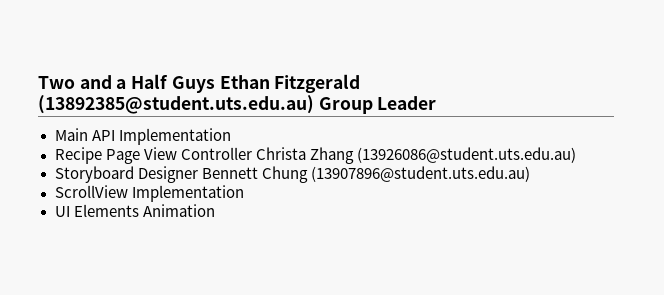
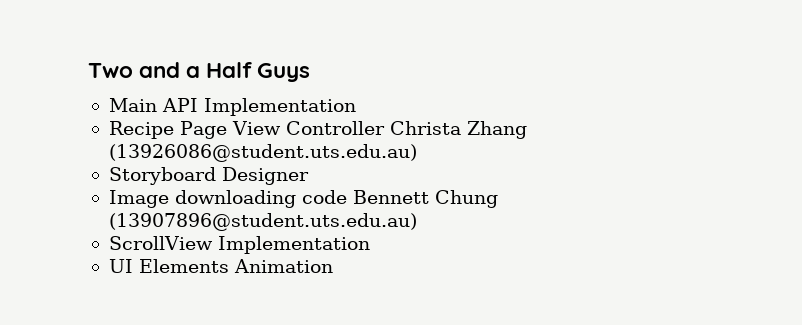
- Two and a Half Guys Ethan Fitzgerald (13892385@student.uts.edu.au) Group Leader
+ Two and a Half Guys
- Storyboard Designer Bennett Chung (13907896@student.uts.edu.au)
+ Storyboard Designer
+ Image downloading code Bennett Chung (13907896@student.uts.edu.au)

